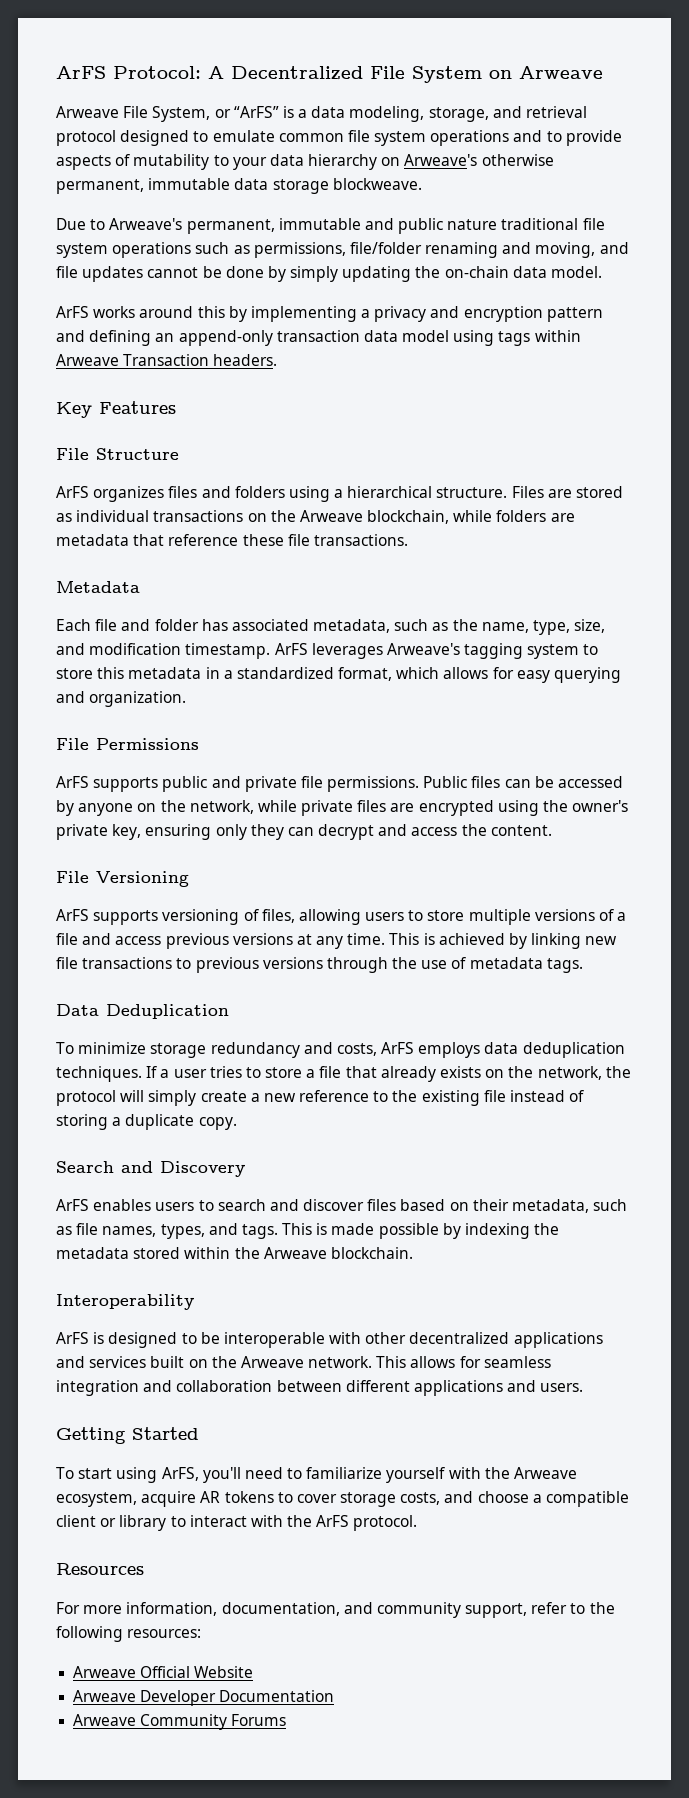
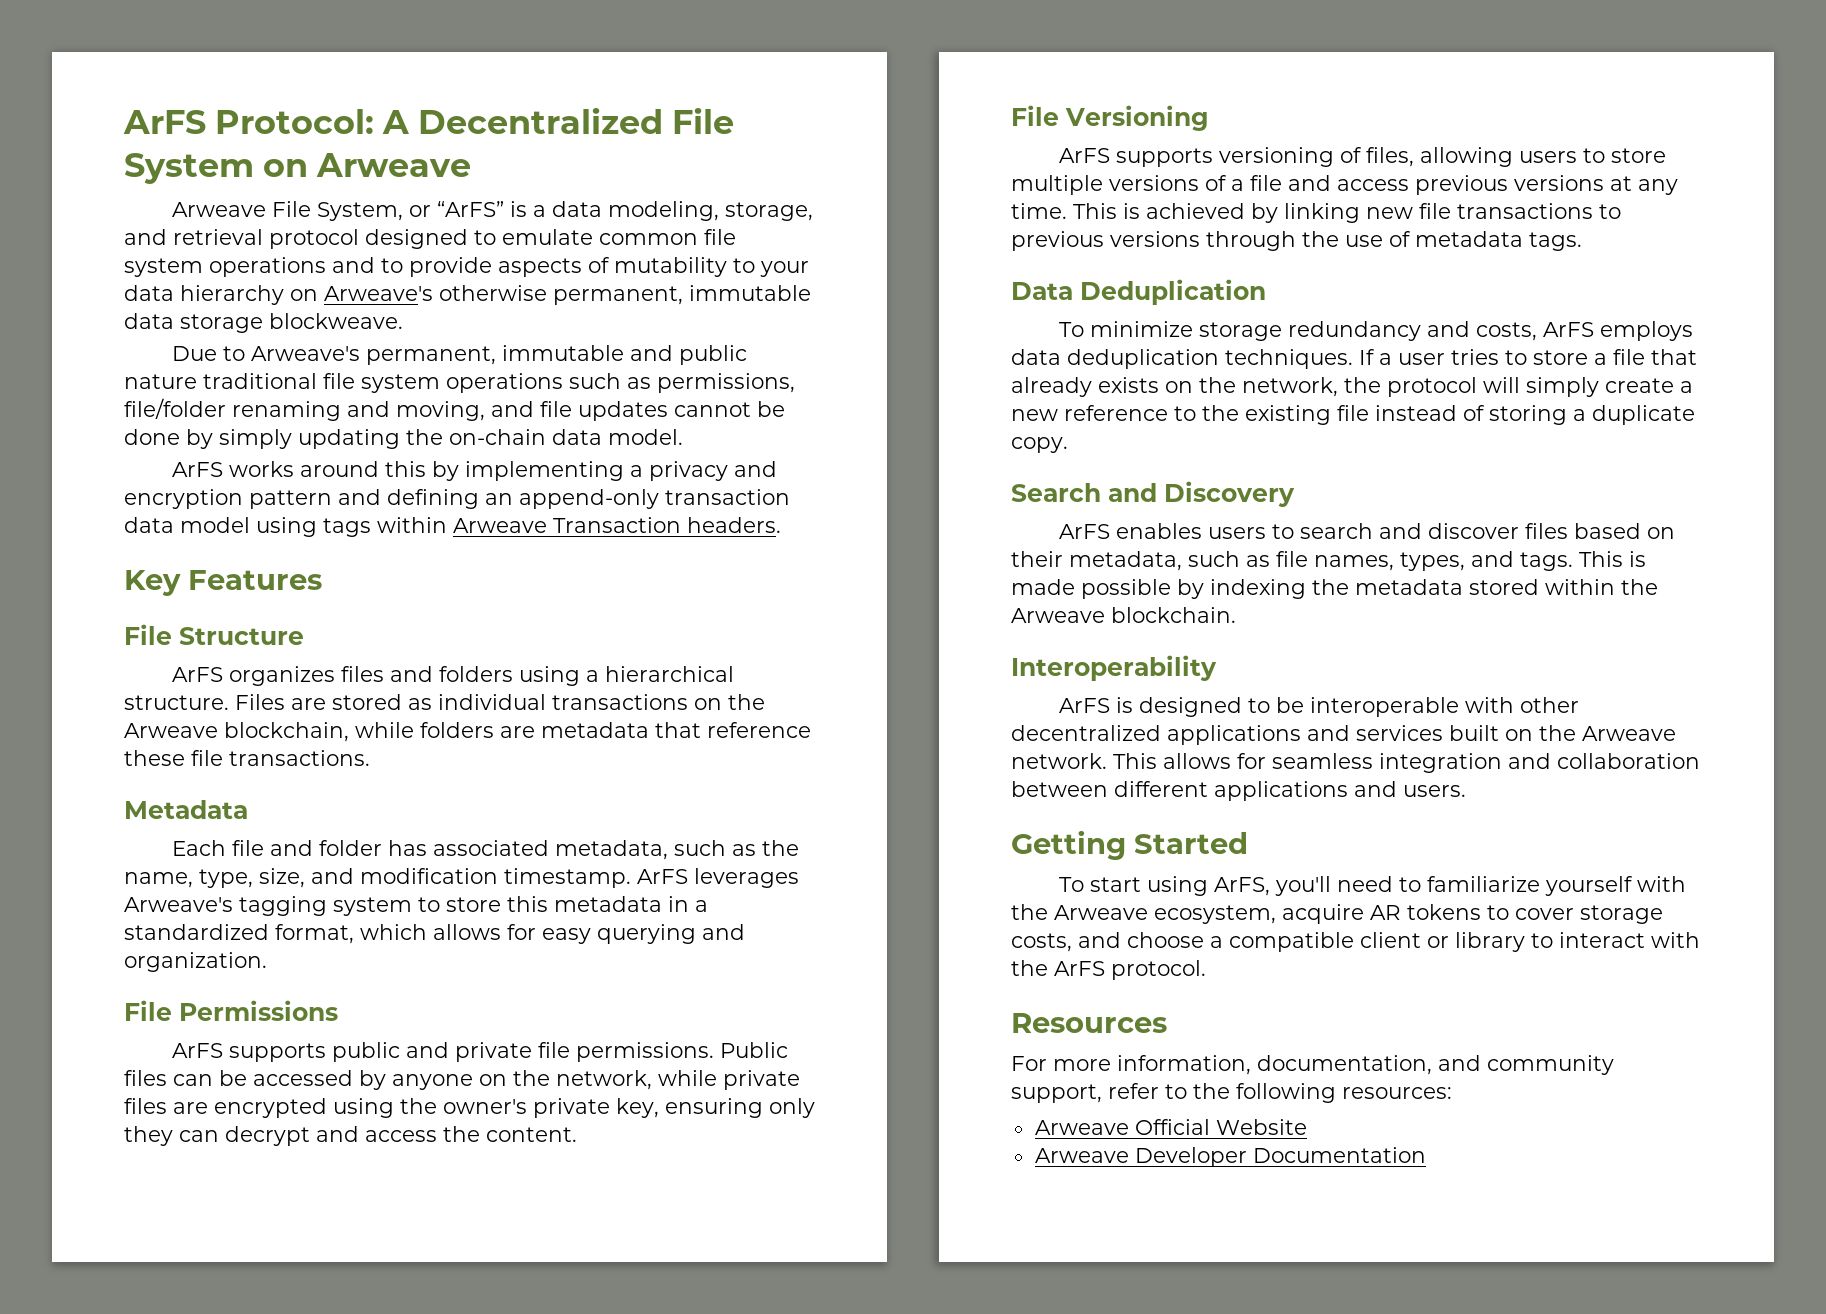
- Arweave Community Forums

